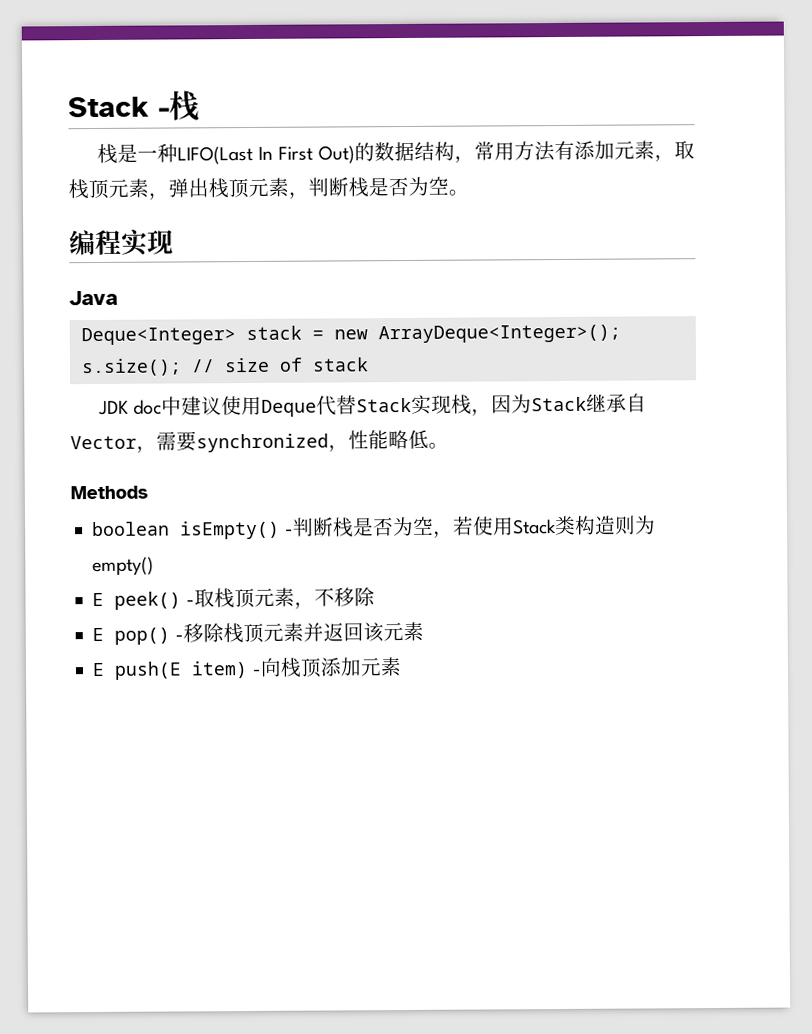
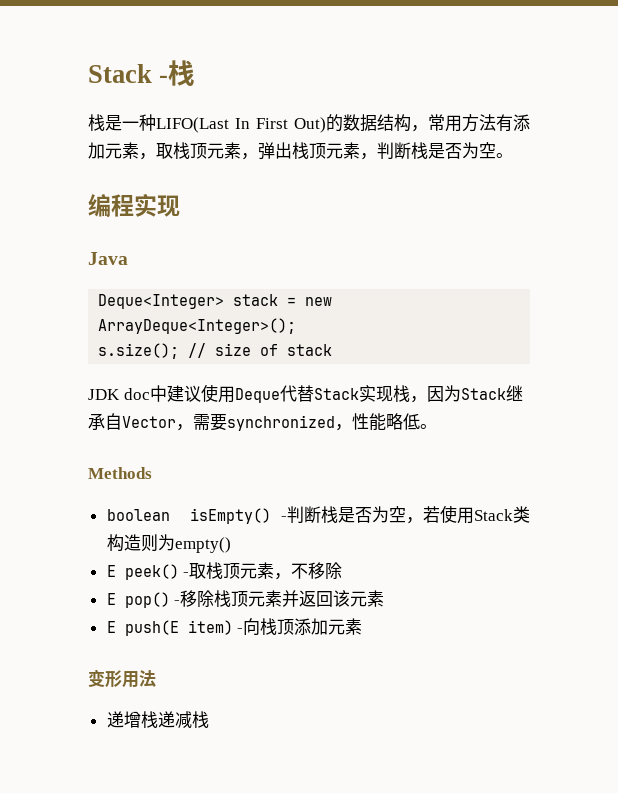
+ 变形用法
+ 递增栈递减栈

